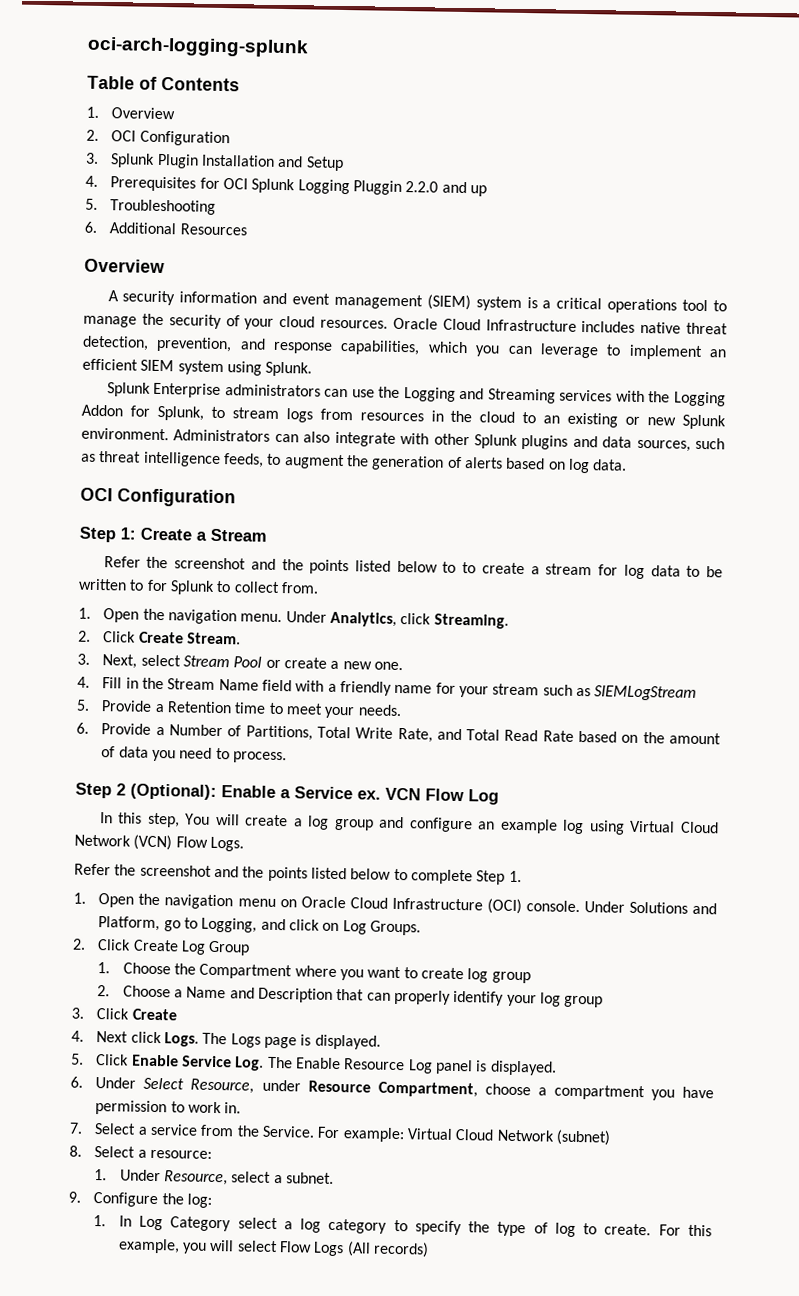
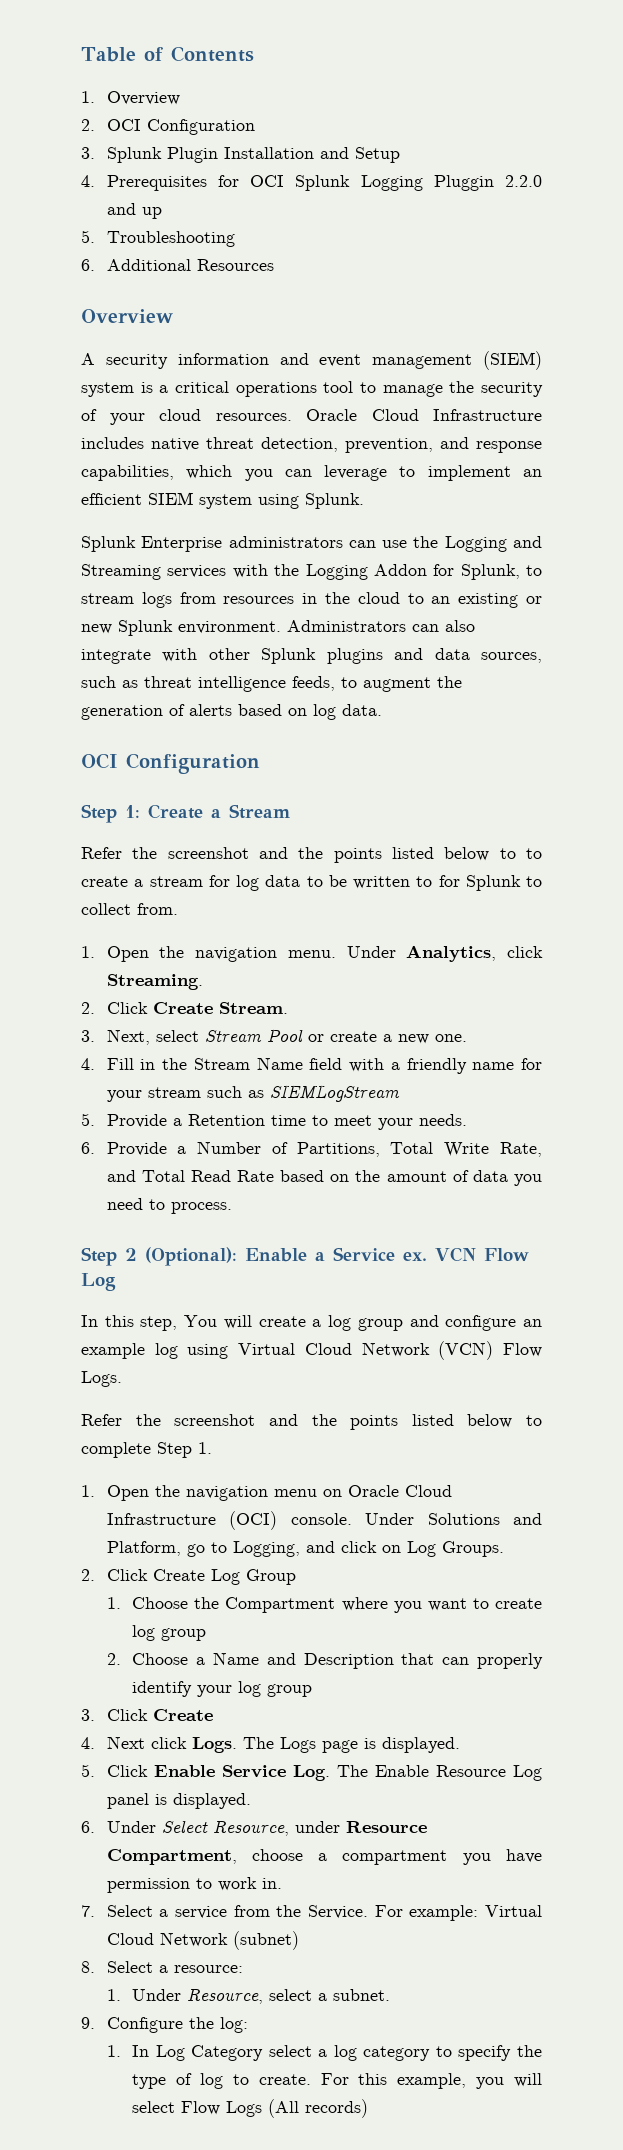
- oci-arch-logging-splunk

